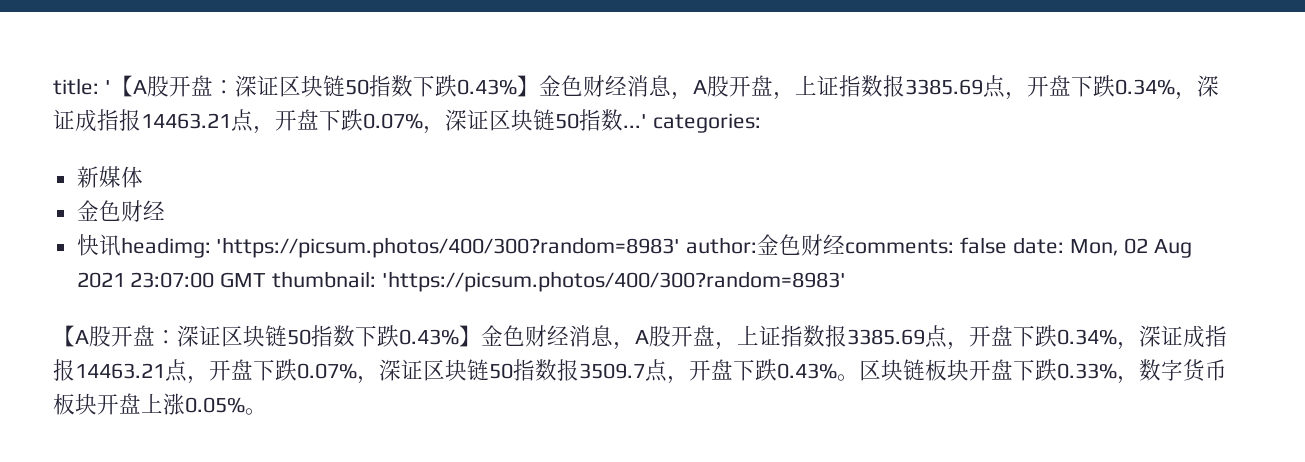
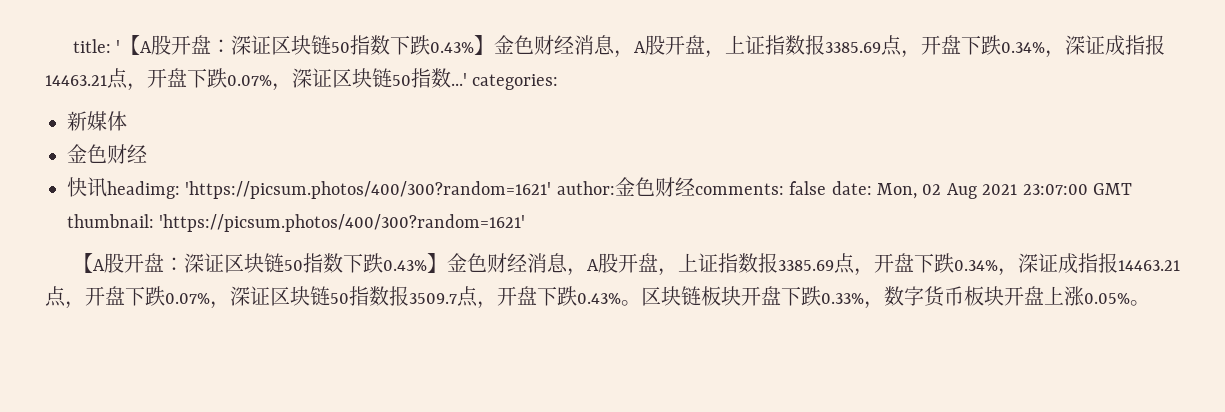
- 快讯headimg: 'https://picsum.photos/400/300?random=8983' author:金色财经comments: false date: Mon, 02 Aug 2021 23:07:00 GMT thumbnail: 'https://picsum.photos/400/300?random=8983'
+ 快讯headimg: 'https://picsum.photos/400/300?random=1621' author:金色财经comments: false date: Mon, 02 Aug 2021 23:07:00 GMT thumbnail: 'https://picsum.photos/400/300?random=1621'

